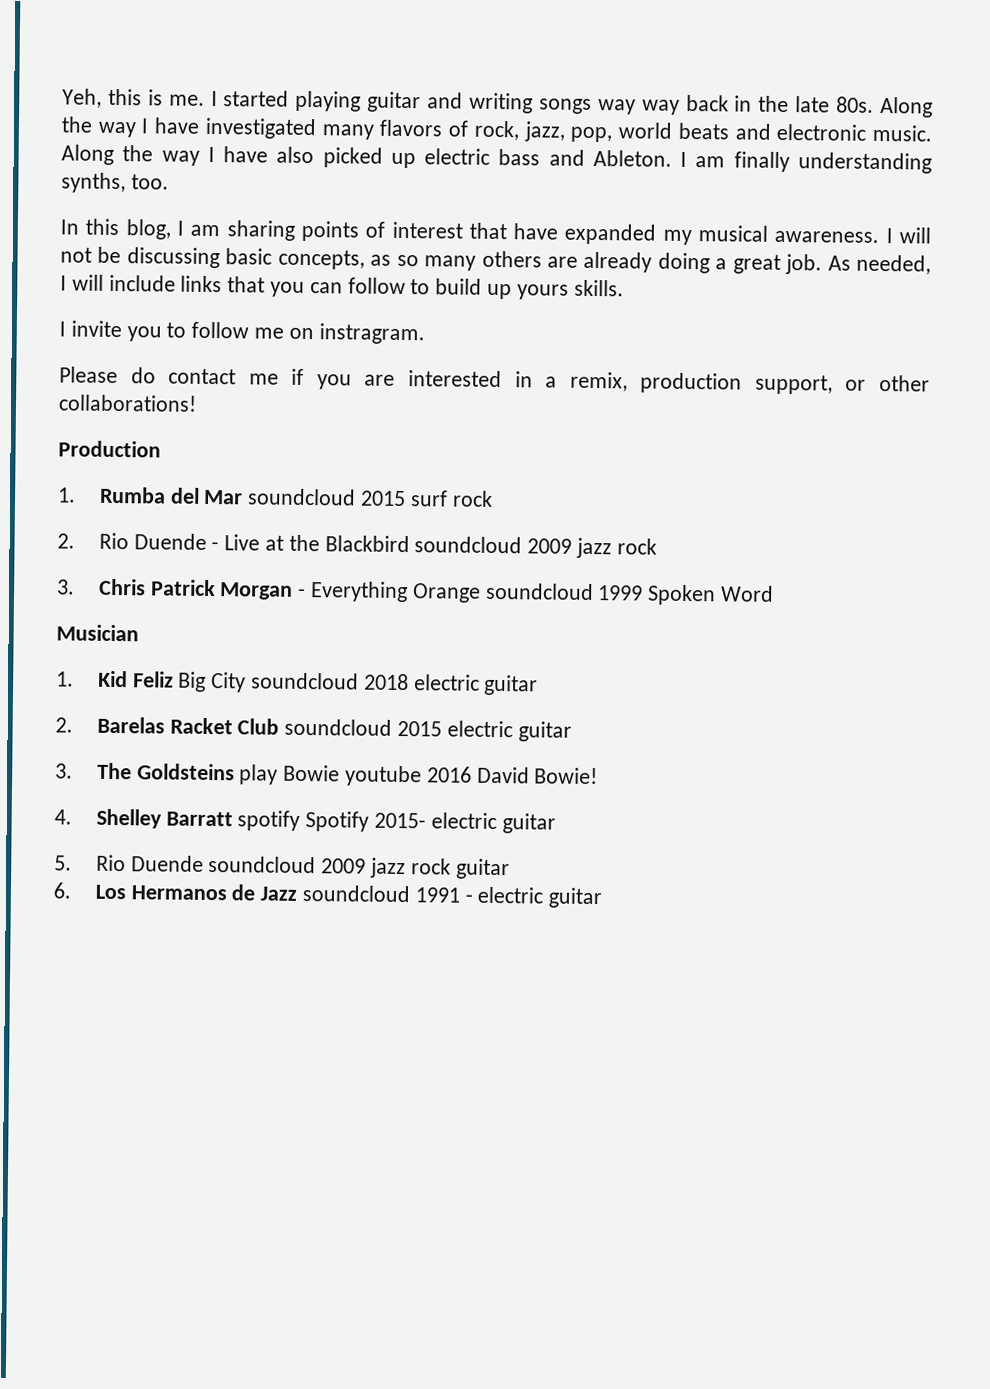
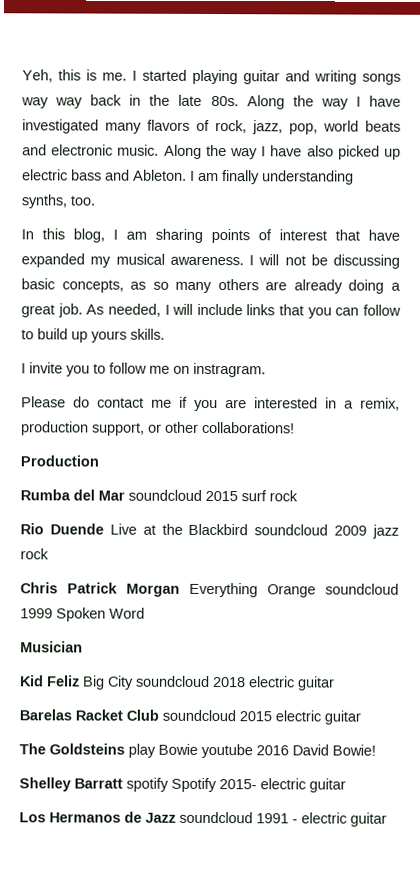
- 1. Rumba del Mar soundcloud 2015 surf rock
+ Rumba del Mar soundcloud 2015 surf rock
- 2. Rio Duende - Live at the Blackbird soundcloud 2009 jazz rock
+ Rio Duende Live at the Blackbird soundcloud 2009 jazz rock
- 3. Chris Patrick Morgan - Everything Orange soundcloud 1999 Spoken Word
+ Chris Patrick Morgan Everything Orange soundcloud 1999 Spoken Word
- 1. Kid Feliz Big City soundcloud 2018 electric guitar
+ Kid Feliz Big City soundcloud 2018 electric guitar
- 2. Barelas Racket Club soundcloud 2015 electric guitar
+ Barelas Racket Club soundcloud 2015 electric guitar
- 3. The Goldsteins play Bowie youtube 2016 David Bowie!
+ The Goldsteins play Bowie youtube 2016 David Bowie!
- 4. Shelley Barratt spotify Spotify 2015- electric guitar
+ Shelley Barratt spotify Spotify 2015- electric guitar
- 5. Rio Duende soundcloud 2009 jazz rock guitar
- 6. Los Hermanos de Jazz soundcloud 1991 - electric guitar
+ Los Hermanos de Jazz soundcloud 1991 - electric guitar

